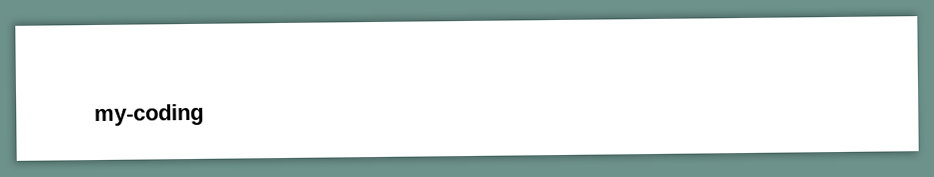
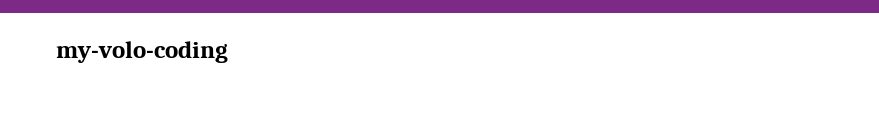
- my-coding
+ my-volo-coding

